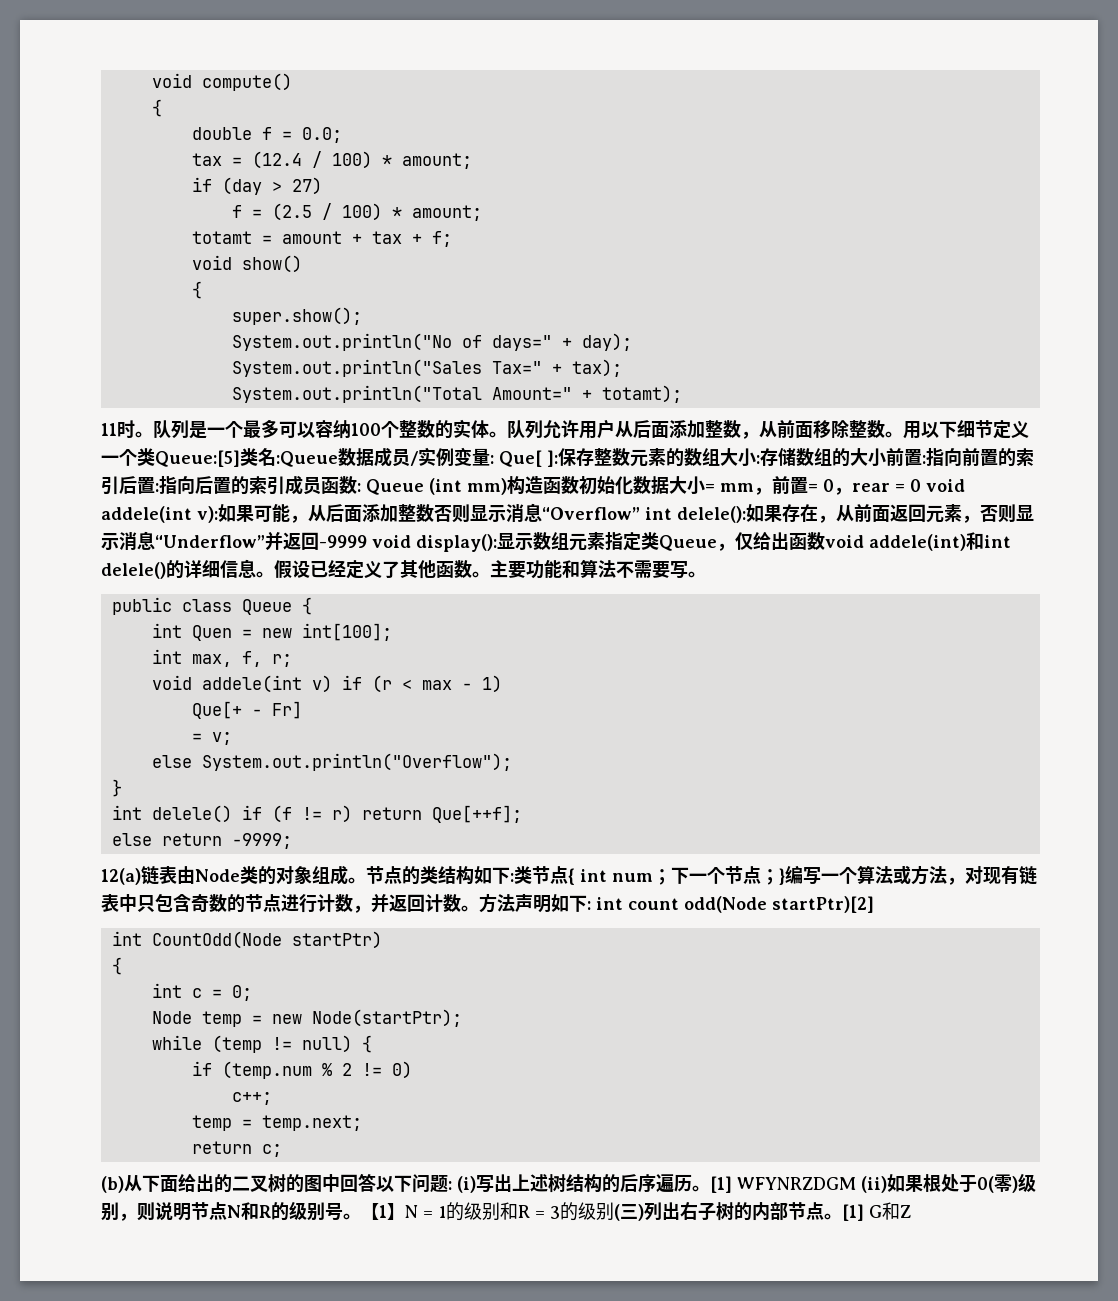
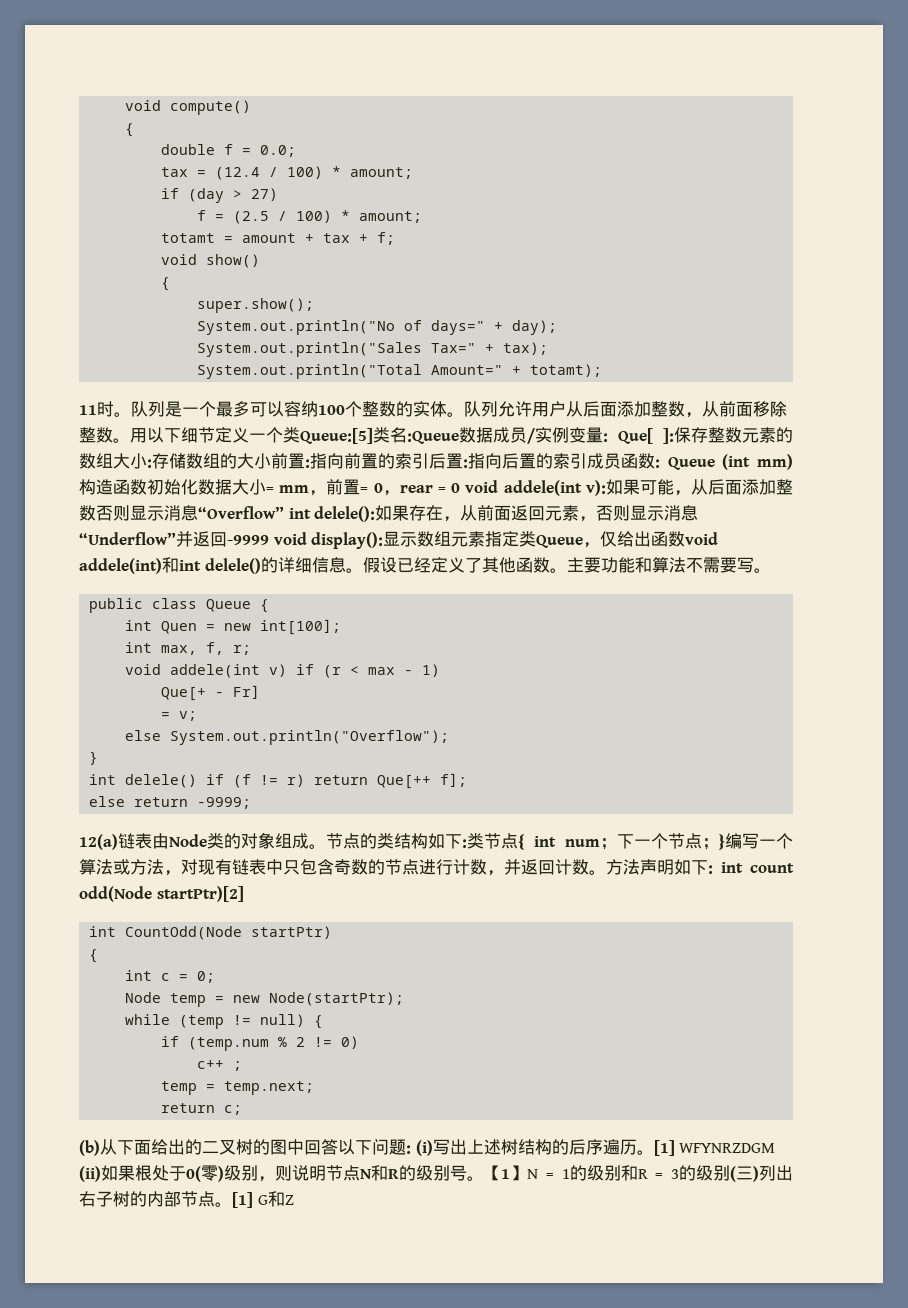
- int delele() if (f != r) return Que[++f];
+ int delele() if (f != r) return Que[++ f];
- c++;
+ c++ ;

